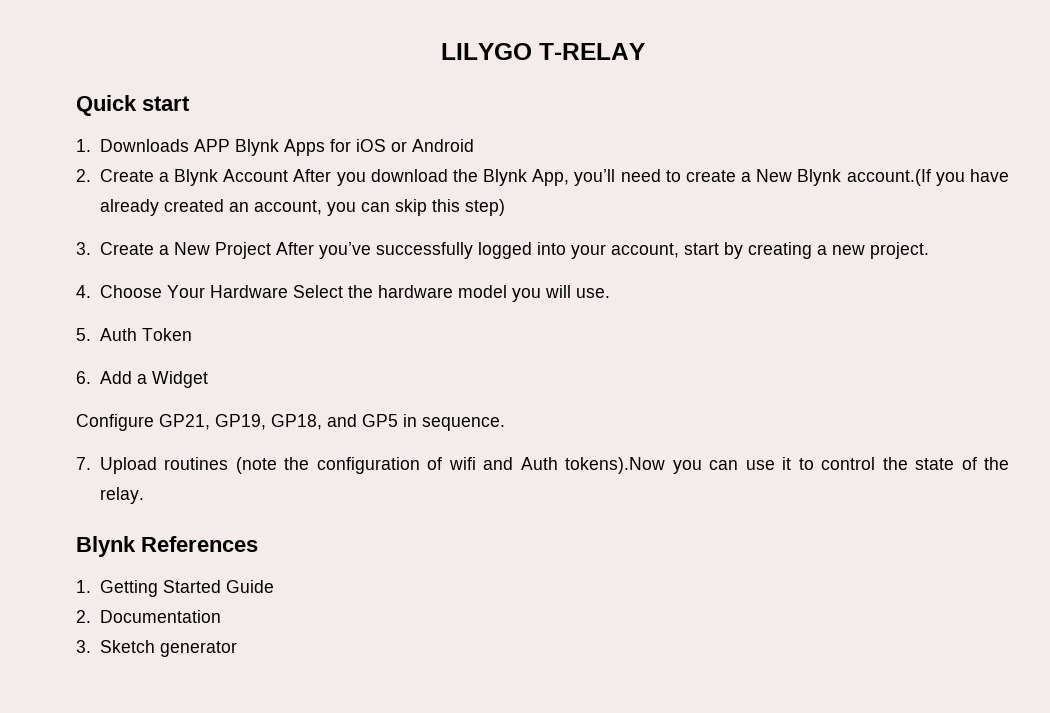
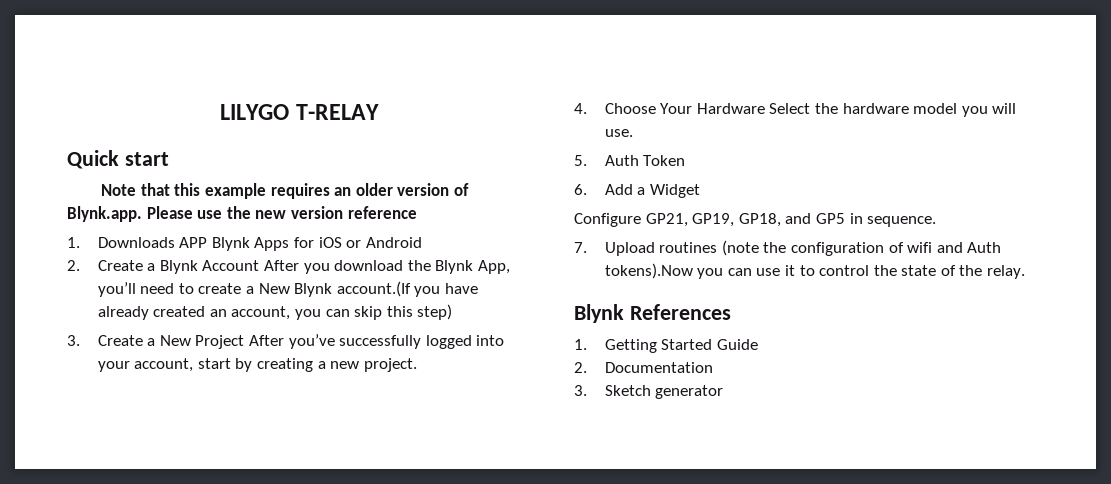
+ Note that this example requires an older version of Blynk.app. Please use the new version reference

